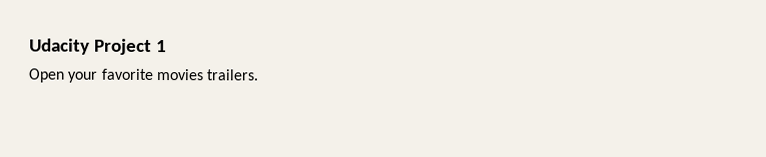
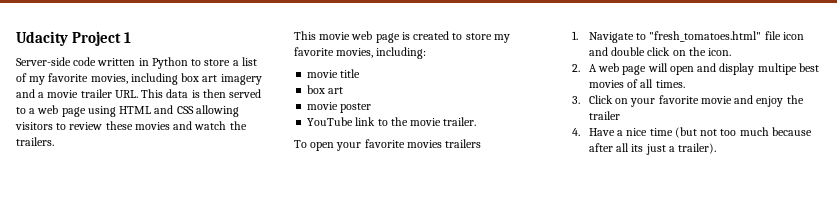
- Open your favorite movies trailers.
+ Server-side code written in Python to store a list of my favorite movies, including box art imagery and a movie trailer URL. This data is then served to a web page using HTML and CSS allowing visitors to review these movies and watch the trailers.
+ This movie web page is created to store my favorite movies, including:
+ movie title
+ box art
+ movie poster
+ YouTube link to the movie trailer.
+ To open your favorite movies trailers
+ 1. Navigate to "fresh_tomatoes.html" file icon and double click on the icon.
+ 2. A web page will open and display multipe best movies of all times.
+ 3. Click on your favorite movie and enjoy the trailer
+ 4. Have a nice time (but not too much because after all its just a trailer).

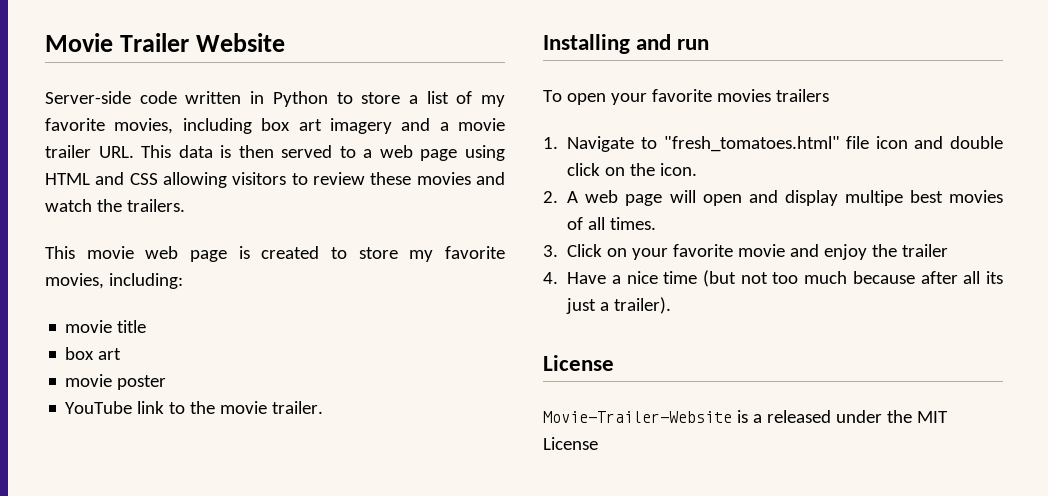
- Udacity Project 1
+ Movie Trailer Website
+ Installing and run
  4. Have a nice time (but not too much because after all its just a trailer).
+ License
+ Movie-Trailer-Website is a released under the MIT License

